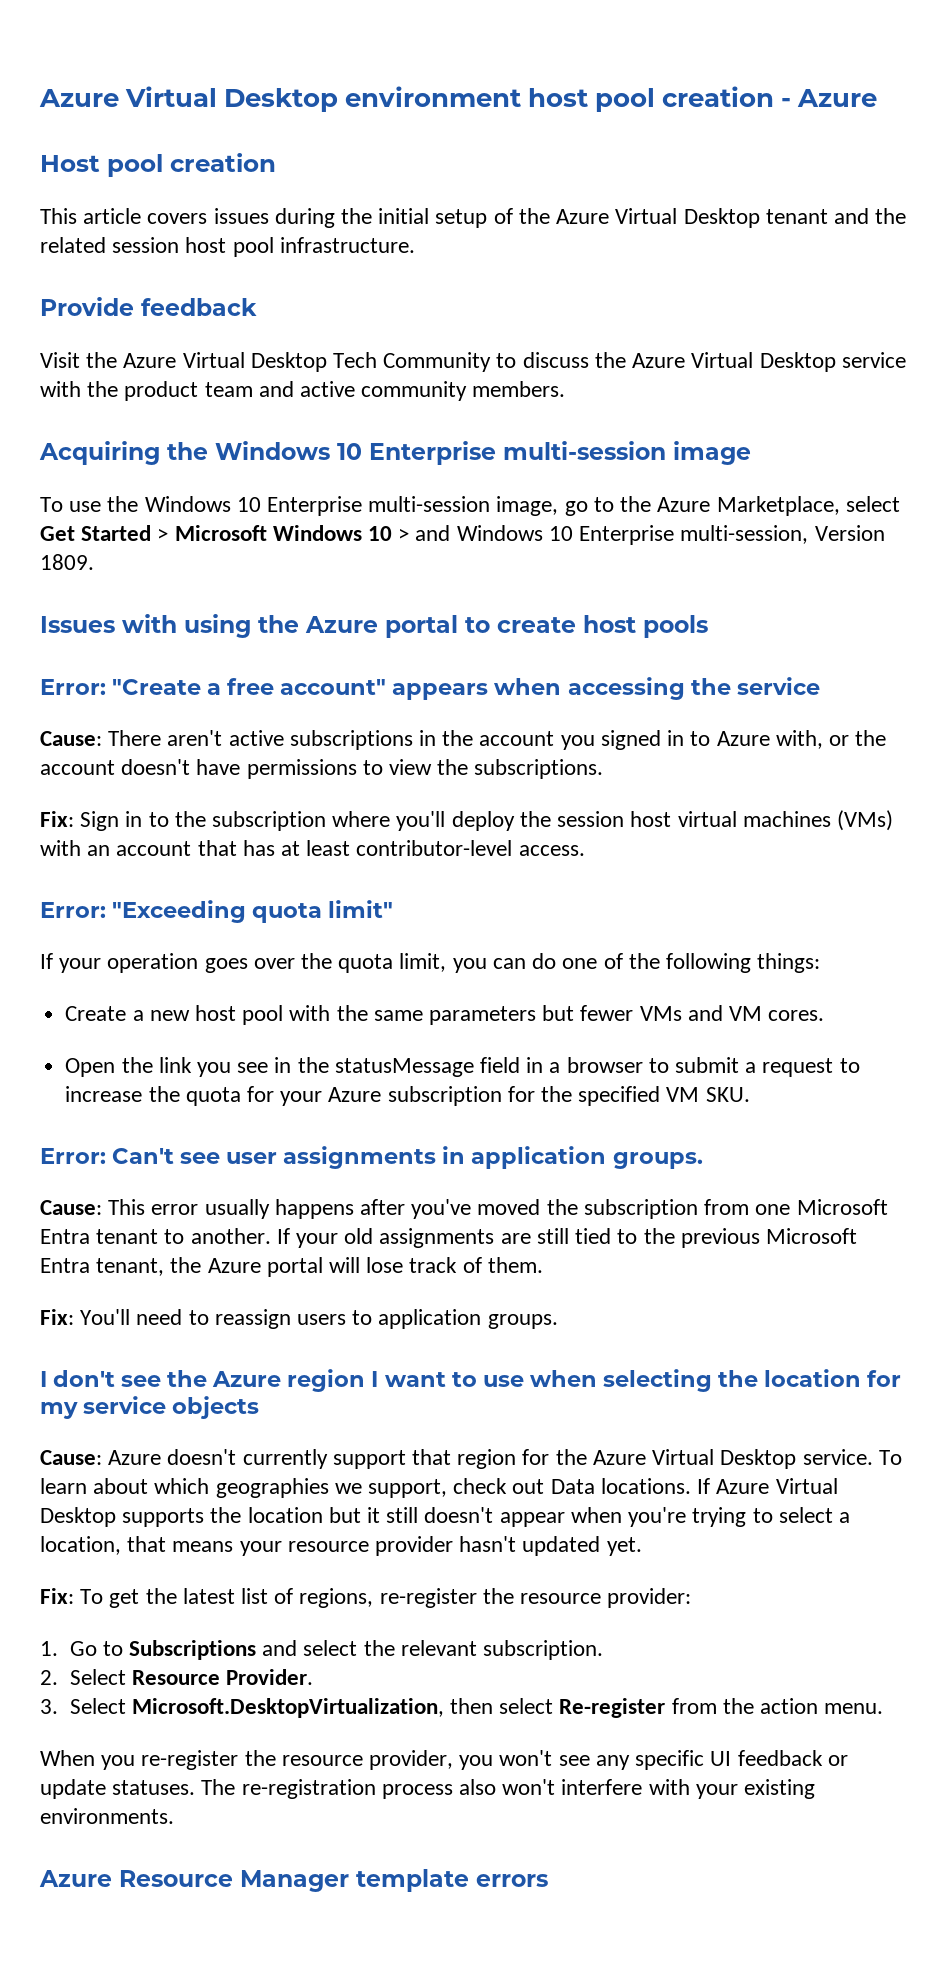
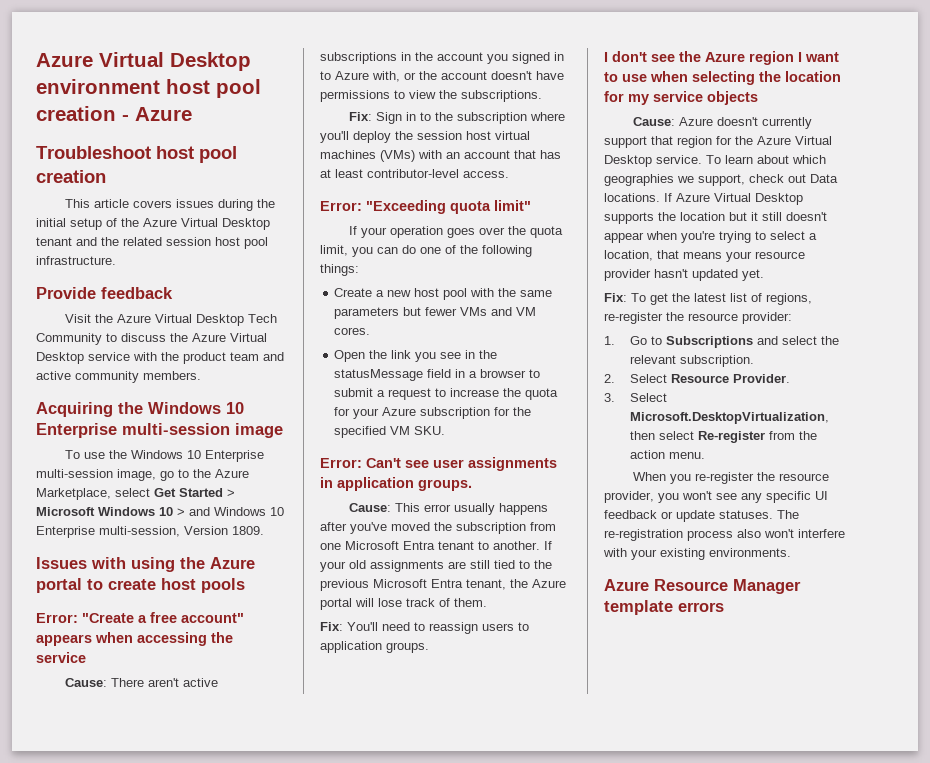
- Host pool creation
+ Troubleshoot host pool creation

